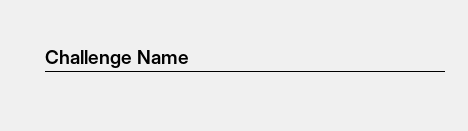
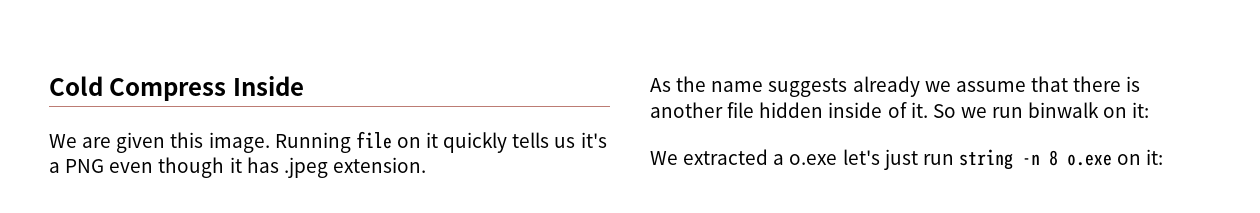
- Challenge Name
+ Cold Compress Inside
+ We are given this image. Running file on it quickly tells us it's a PNG even though it has .jpeg extension.
+ As the name suggests already we assume that there is another file hidden inside of it. So we run binwalk on it:
+ We extracted a o.exe let's just run string -n 8 o.exe on it:

